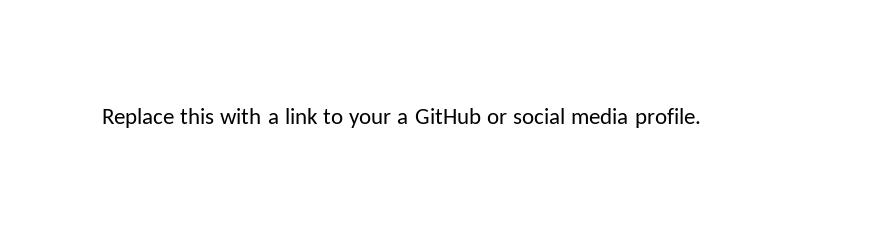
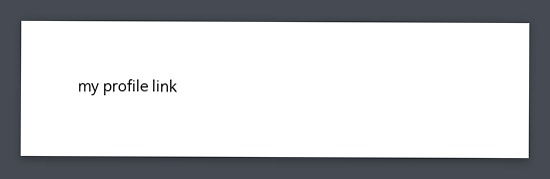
- Replace this with a link to your a GitHub or social media profile.
+ my profile link

